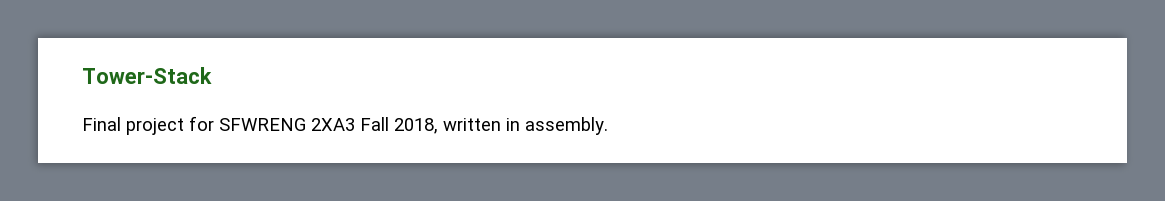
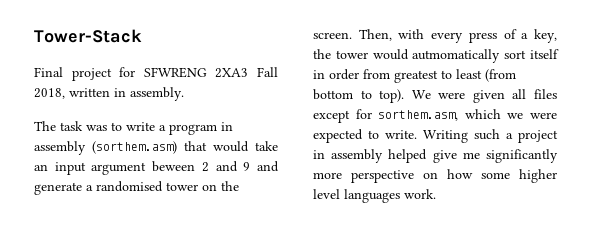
+ The task was to write a program in assembly (sorthem.asm) that would take an input argument beween 2 and 9 and generate a randomised tower on the screen. Then, with every press of a key, the tower would autmomatically sort itself in order from greatest to least (from bottom to top). We were given all files except for sorthem.asm, which we were expected to write. Writing such a project in assembly helped give me significantly more perspective on how some higher level languages work.

